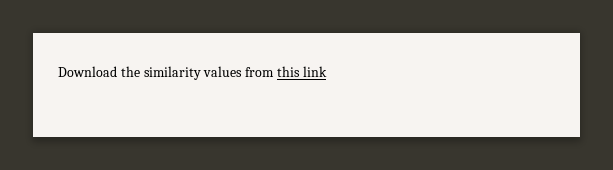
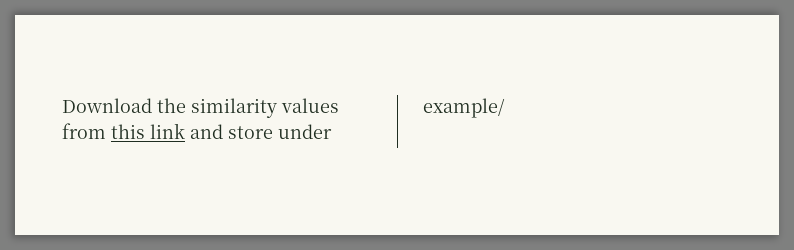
- Download the similarity values from this link
+ Download the similarity values from this link and store under example/

